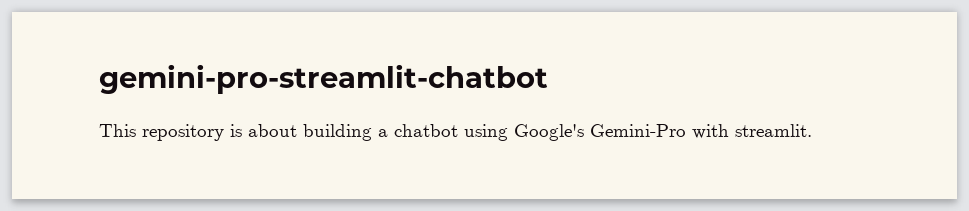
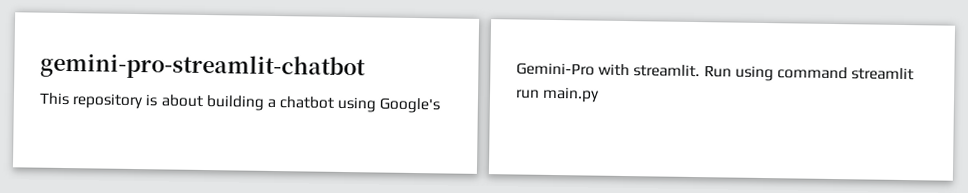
+ Run using command streamlit run main.py

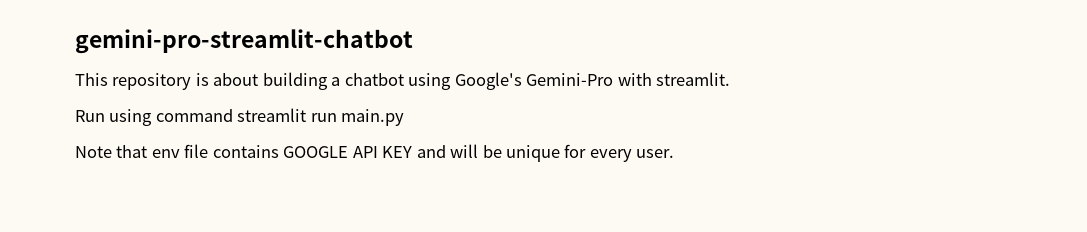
- This repository is about building a chatbot using Google's Gemini-Pro with streamlit. Run using command streamlit run main.py
+ This repository is about building a chatbot using Google's Gemini-Pro with streamlit.
+ Run using command streamlit run main.py
+ Note that env file contains GOOGLE API KEY and will be unique for every user.

